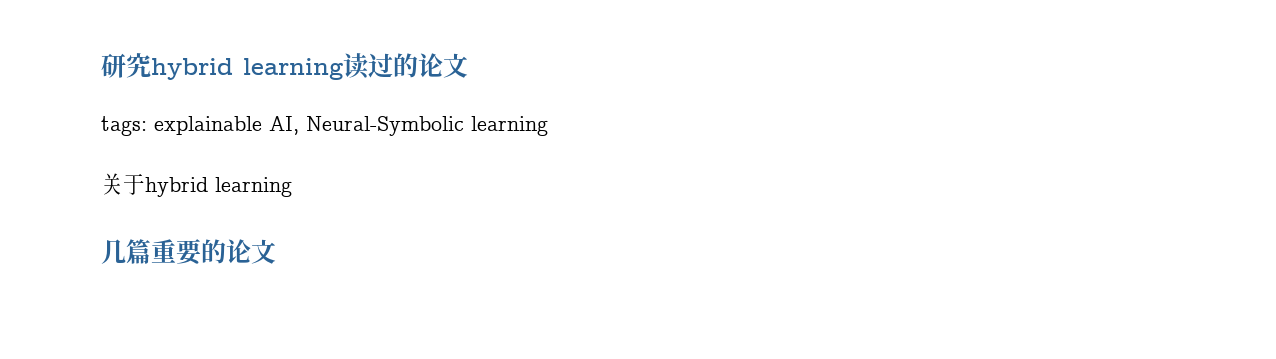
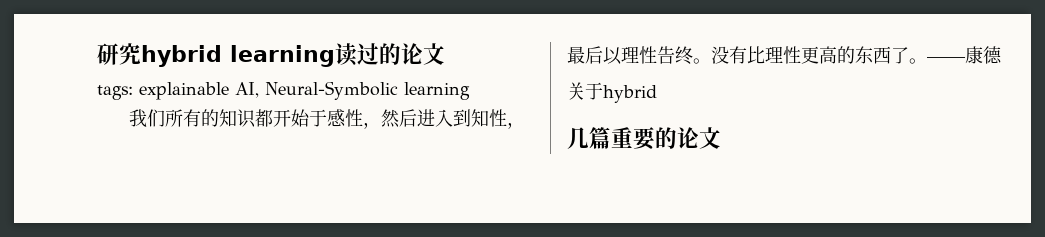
+ 我们所有的知识都开始于感性，然后进入到知性，最后以理性告终。没有比理性更高的东西了。——康德
- 关于hybrid learning
+ 关于hybrid

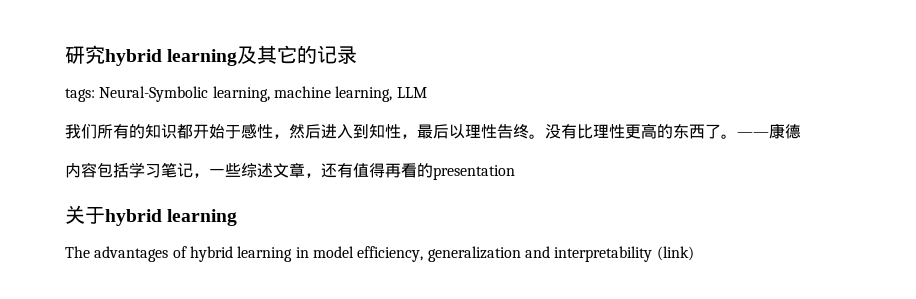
- 研究hybrid learning读过的论文
- tags: explainable AI, Neural-Symbolic learning
+ 研究hybrid learning及其它的记录
+ tags: Neural-Symbolic learning, machine learning, LLM
- 关于hybrid
- 几篇重要的论文
+ 内容包括学习笔记，一些综述文章，还有值得再看的presentation
+ 关于hybrid learning
+ The advantages of hybrid learning in model efficiency, generalization and interpretability (link)

